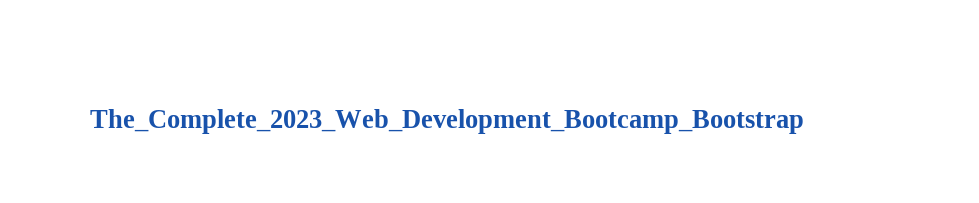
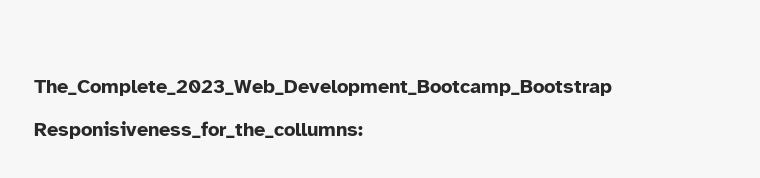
+ Responisiveness_for_the_collumns:

